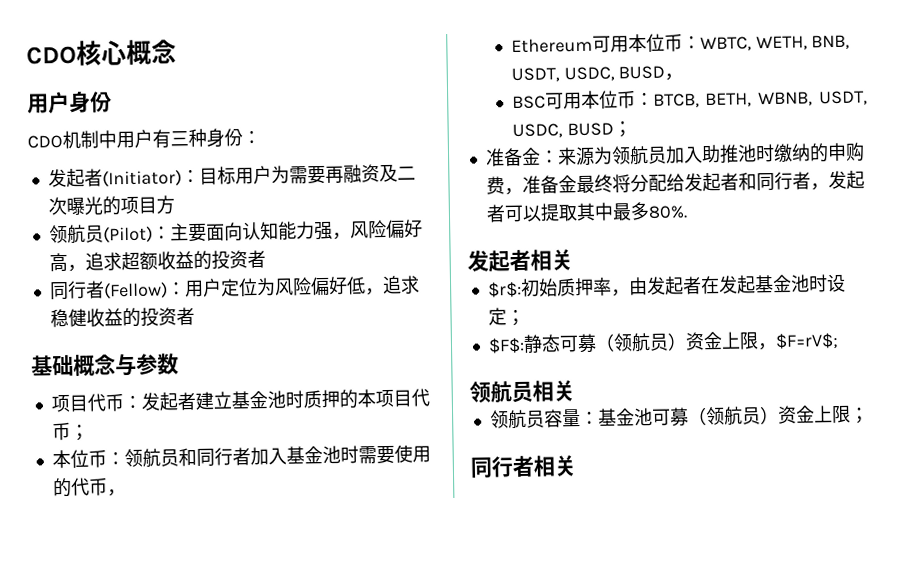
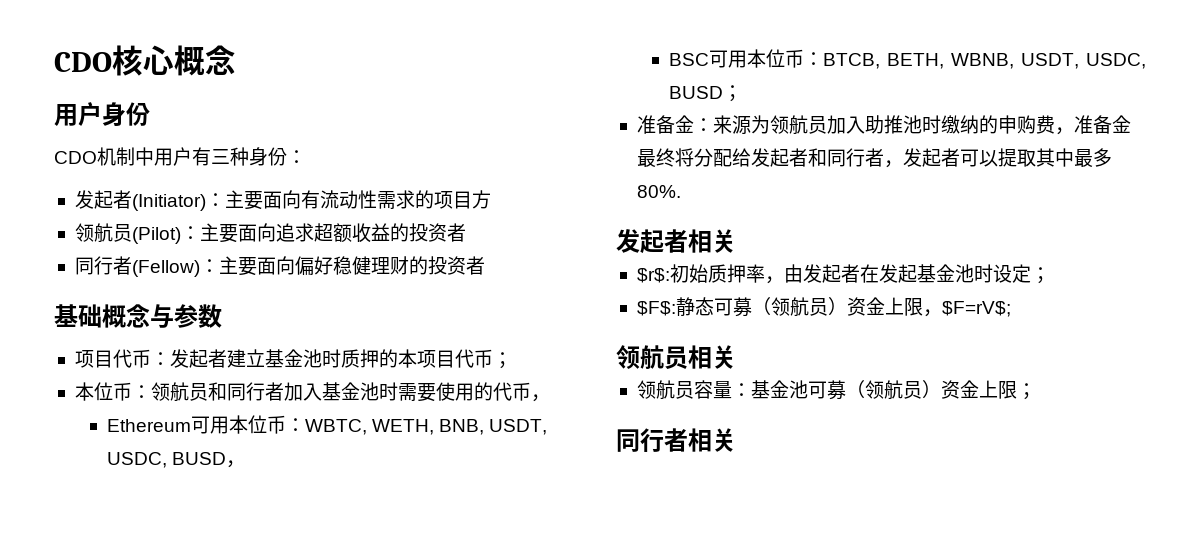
- 发起者(Initiator)：目标用户为需要再融资及二次曝光的项目方
+ 发起者(Initiator)：主要面向有流动性需求的项目方
- 领航员(Pilot)：主要面向认知能力强，风险偏好高，追求超额收益的投资者
+ 领航员(Pilot)：主要面向追求超额收益的投资者
- 同行者(Fellow)：用户定位为风险偏好低，追求稳健收益的投资者
+ 同行者(Fellow)：主要面向偏好稳健理财的投资者

